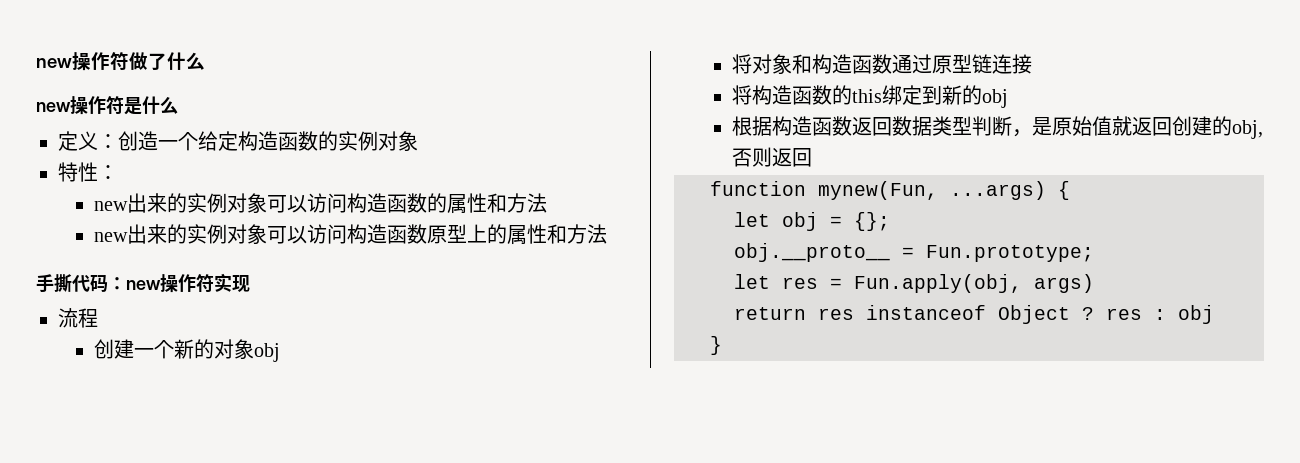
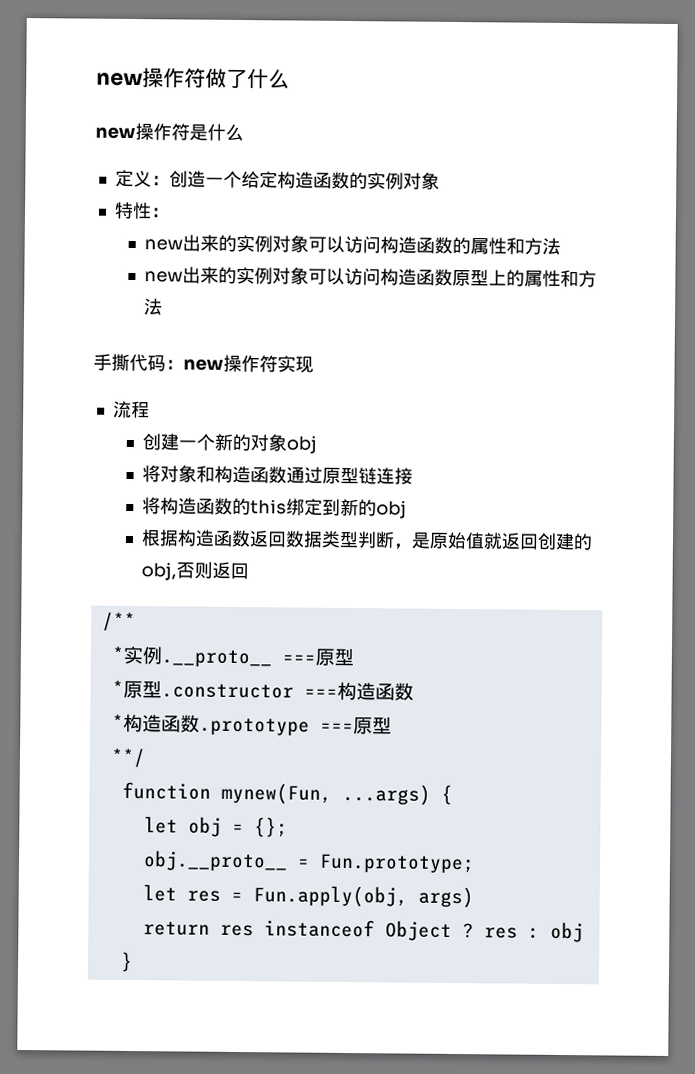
+ /**
+ *实例.__proto__ ===原型
+ *原型.constructor ===构造函数
+ *构造函数.prototype ===原型
+ **/

